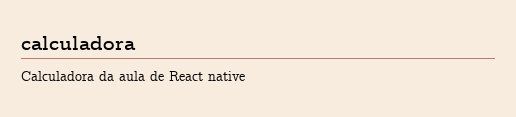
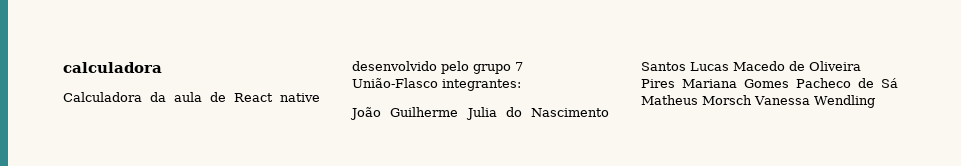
- Calculadora da aula de React native
+ Calculadora da aula de React native desenvolvido pelo grupo 7 União-Flasco integrantes:
+ João Guilherme Julia do Nascimento Santos Lucas Macedo de Oliveira Pires Mariana Gomes Pacheco de Sá Matheus Morsch Vanessa Wendling

